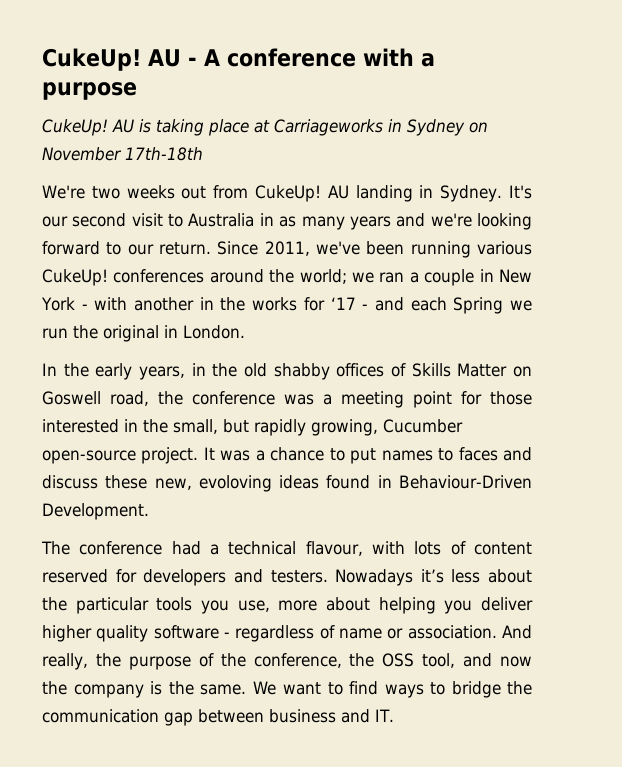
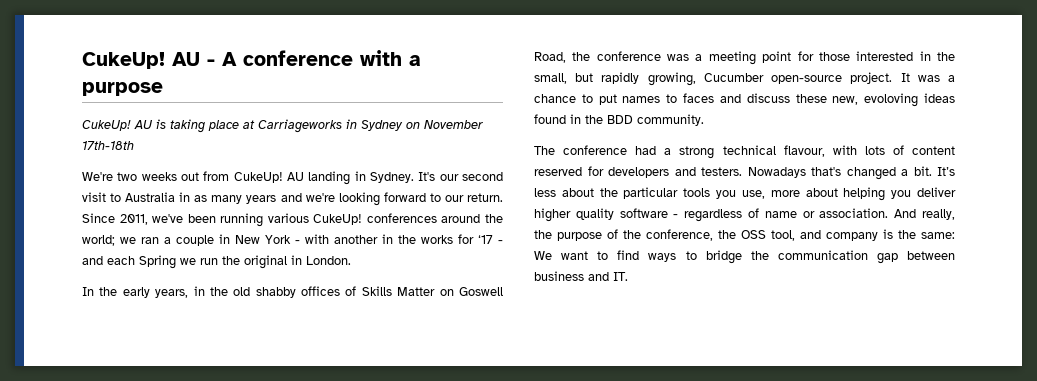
- In the early years, in the old shabby offices of Skills Matter on Goswell road, the conference was a meeting point for those interested in the small, but rapidly growing, Cucumber open-source project.
+ In the early years, in the old shabby offices of Skills Matter on Goswell Road, the conference was a meeting point for those interested in the small, but rapidly growing, Cucumber open-source project.
- It was a chance to put names to faces and discuss these new, evoloving ideas found in Behaviour-Driven Development.
+ It was a chance to put names to faces and discuss these new, evoloving ideas found in the BDD community.
- The conference had a technical flavour, with lots of content reserved for developers and testers.
+ The conference had a strong technical flavour, with lots of content reserved for developers and testers.
- Nowadays it’s less about the particular tools you use, more about helping you deliver higher quality software - regardless of name or association.
+ Nowadays that's changed a bit. It’s less about the particular tools you use, more about helping you deliver higher quality software - regardless of name or association.
- And really, the purpose of the conference, the OSS tool, and now the company is the same. We want to find ways to bridge the communication gap between business and IT.
+ And really, the purpose of the conference, the OSS tool, and company is the same: We want to find ways to bridge the communication gap between business and IT.

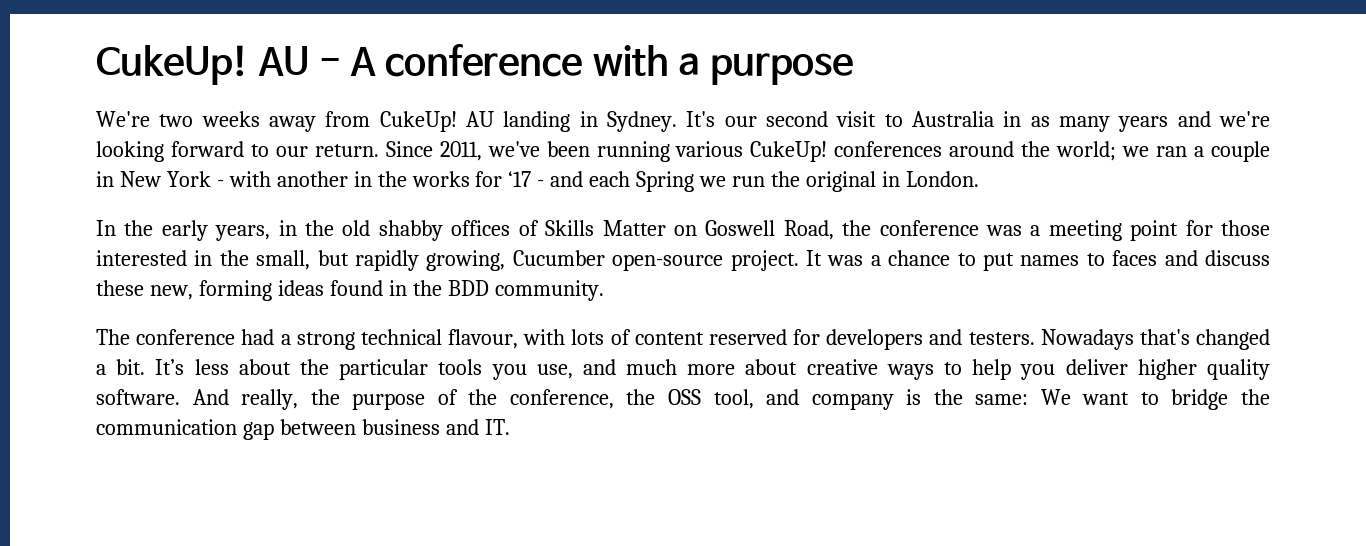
- CukeUp! AU is taking place at Carriageworks in Sydney on November 17th-18th
- We're two weeks out from CukeUp!
+ We're two weeks away from CukeUp!
- It was a chance to put names to faces and discuss these new, evoloving ideas found in the BDD community.
+ It was a chance to put names to faces and discuss these new, forming ideas found in the BDD community.
- It’s less about the particular tools you use, more about helping you deliver higher quality software - regardless of name or association.
+ It’s less about the particular tools you use, and much more about creative ways to help you deliver higher quality software.
- And really, the purpose of the conference, the OSS tool, and company is the same: We want to find ways to bridge the communication gap between business and IT.
+ And really, the purpose of the conference, the OSS tool, and company is the same: We want to bridge the communication gap between business and IT.

